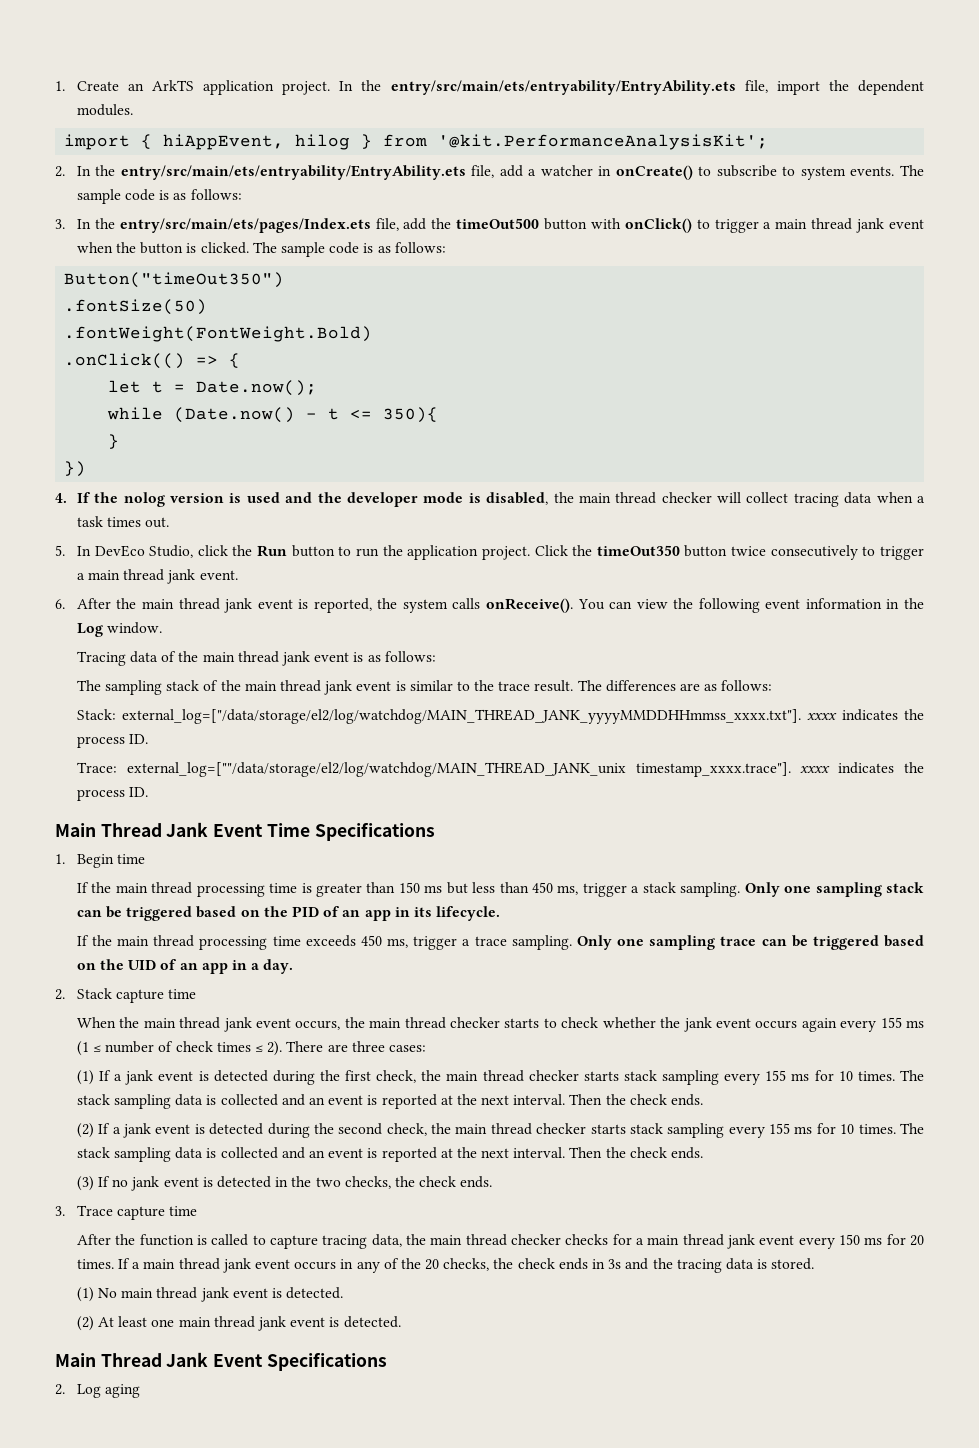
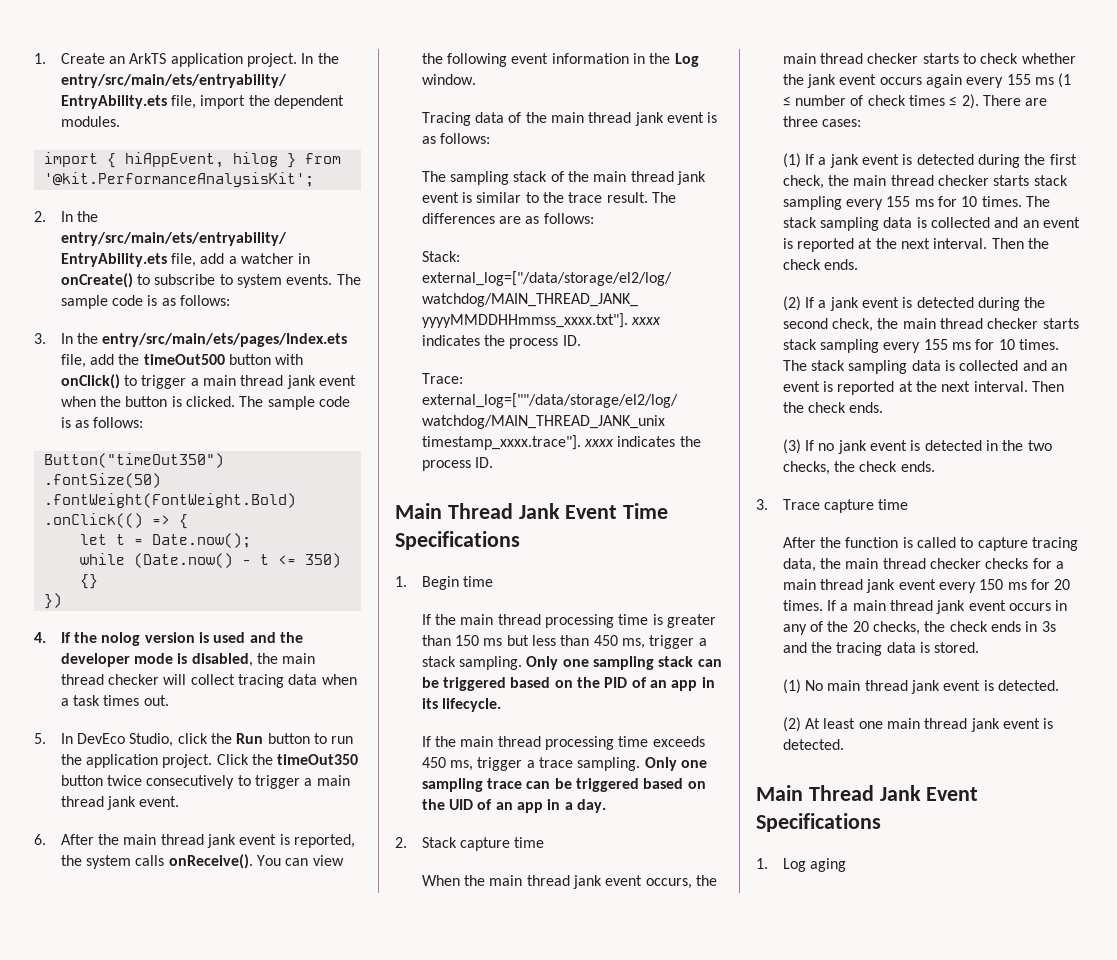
- while (Date.now() - t <= 350){
- }
+ while (Date.now() - t <= 350) {}
- 2. Log aging
+ 1. Log aging

